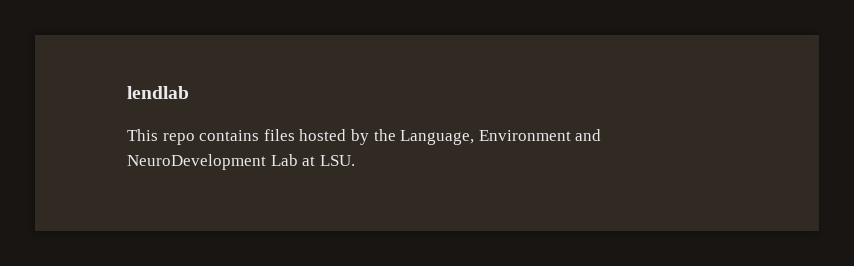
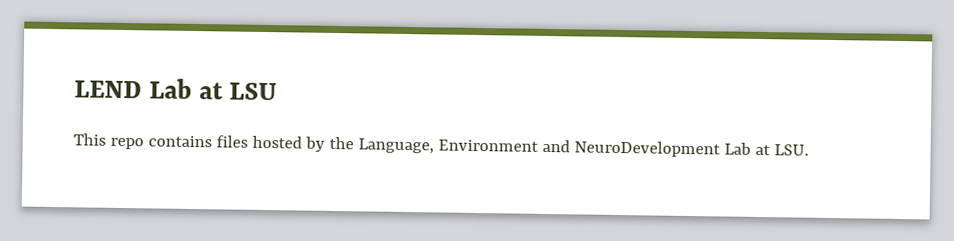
- lendlab
+ LEND Lab at LSU

